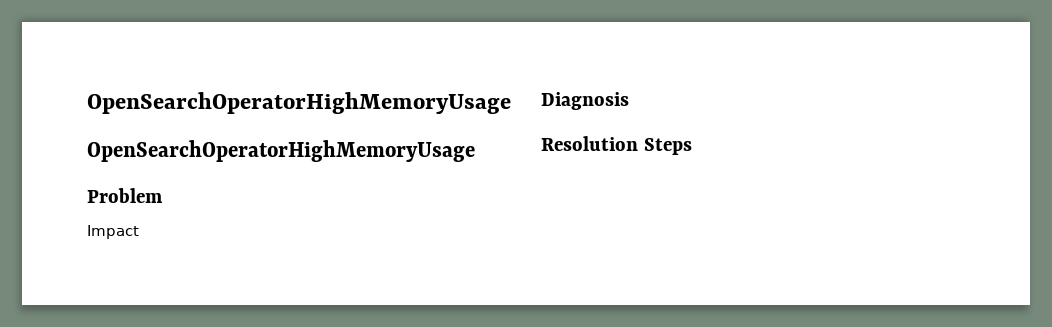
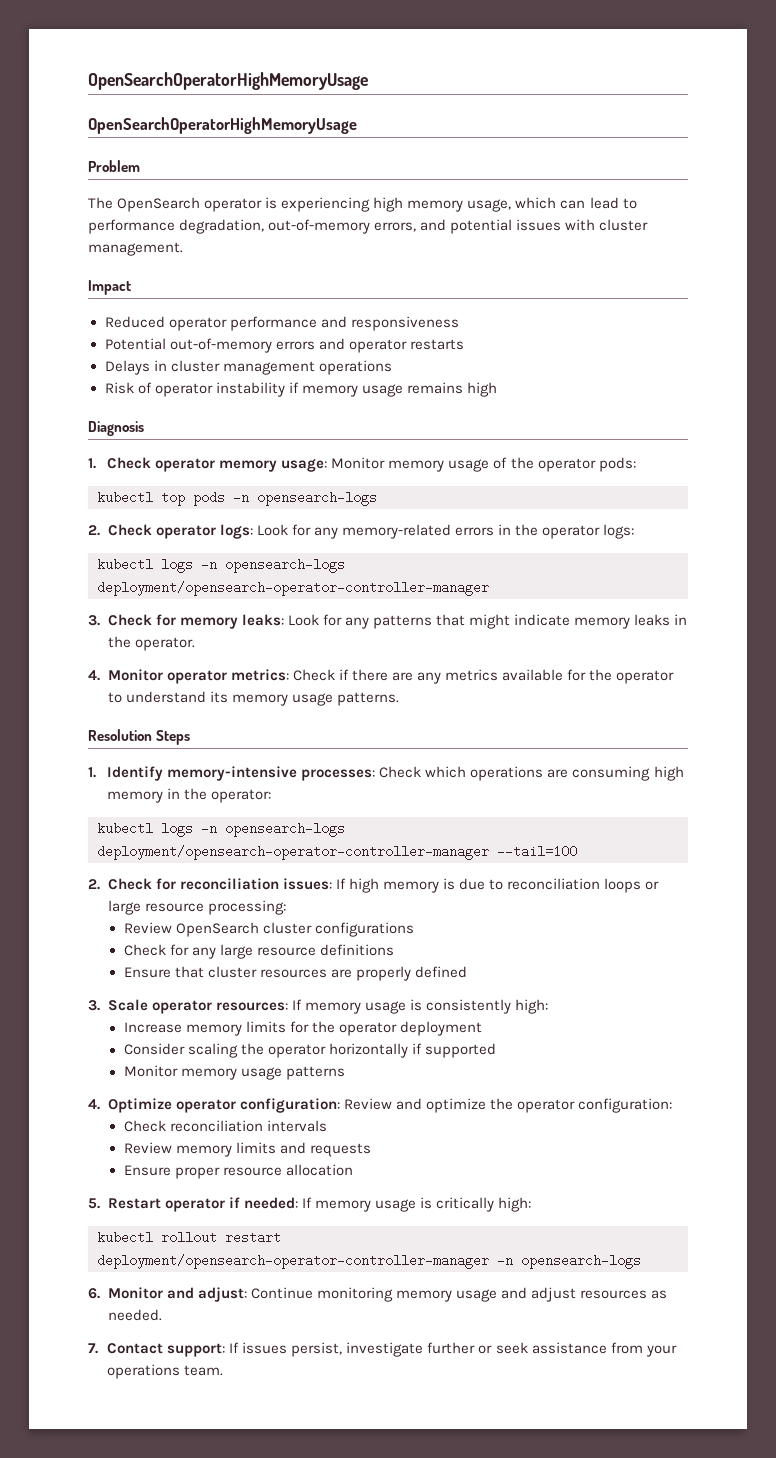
+ The OpenSearch operator is experiencing high memory usage, which can lead to performance degradation, out-of-memory errors, and potential issues with cluster management.
  Impact
+ Reduced operator performance and responsiveness
+ Potential out-of-memory errors and operator restarts
+ Delays in cluster management operations
+ Risk of operator instability if memory usage remains high
  Diagnosis
+ 1. Check operator memory usage: Monitor memory usage of the operator pods:
+ kubectl top pods -n opensearch-logs
+ 2. Check operator logs: Look for any memory-related errors in the operator logs:
+ kubectl logs -n opensearch-logs deployment/opensearch-operator-controller-manager
+ 3. Check for memory leaks: Look for any patterns that might indicate memory leaks in the operator.
+ 4. Monitor operator metrics: Check if there are any metrics available for the operator to understand its memory usage patterns.
  Resolution Steps
+ 1. Identify memory-intensive processes: Check which operations are consuming high memory in the operator:
+ kubectl logs -n opensearch-logs deployment/opensearch-operator-controller-manager --tail=100
+ 2. Check for reconciliation issues: If high memory is due to reconciliation loops or large resource processing:
+ Review OpenSearch cluster configurations
+ Check for any large resource definitions
+ Ensure that cluster resources are properly defined
+ 3. Scale operator resources: If memory usage is consistently high:
+ Increase memory limits for the operator deployment
+ Consider scaling the operator horizontally if supported
+ Monitor memory usage patterns
+ 4. Optimize operator configuration: Review and optimize the operator configuration:
+ Check reconciliation intervals
+ Review memory limits and requests
+ Ensure proper resource allocation
+ 5. Restart operator if needed: If memory usage is critically high:
+ kubectl rollout restart deployment/opensearch-operator-controller-manager -n opensearch-logs
+ 6. Monitor and adjust: Continue monitoring memory usage and adjust resources as needed.
+ 7. Contact support: If issues persist, investigate further or seek assistance from your operations team.

